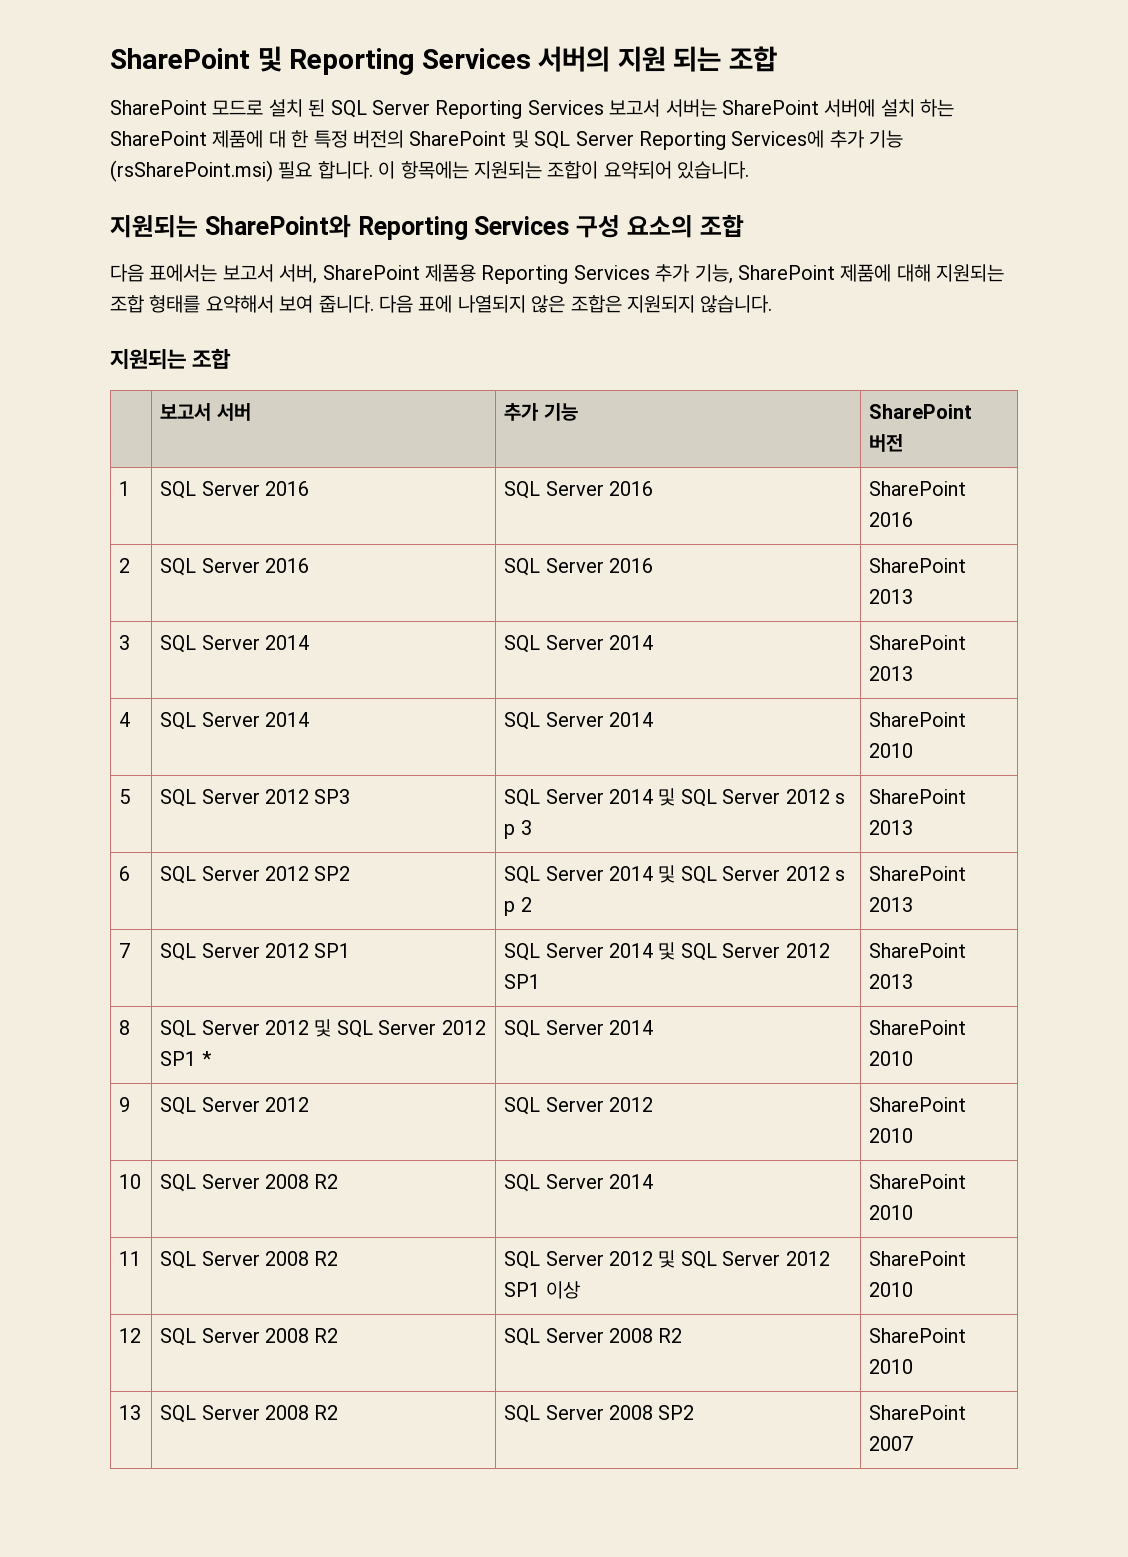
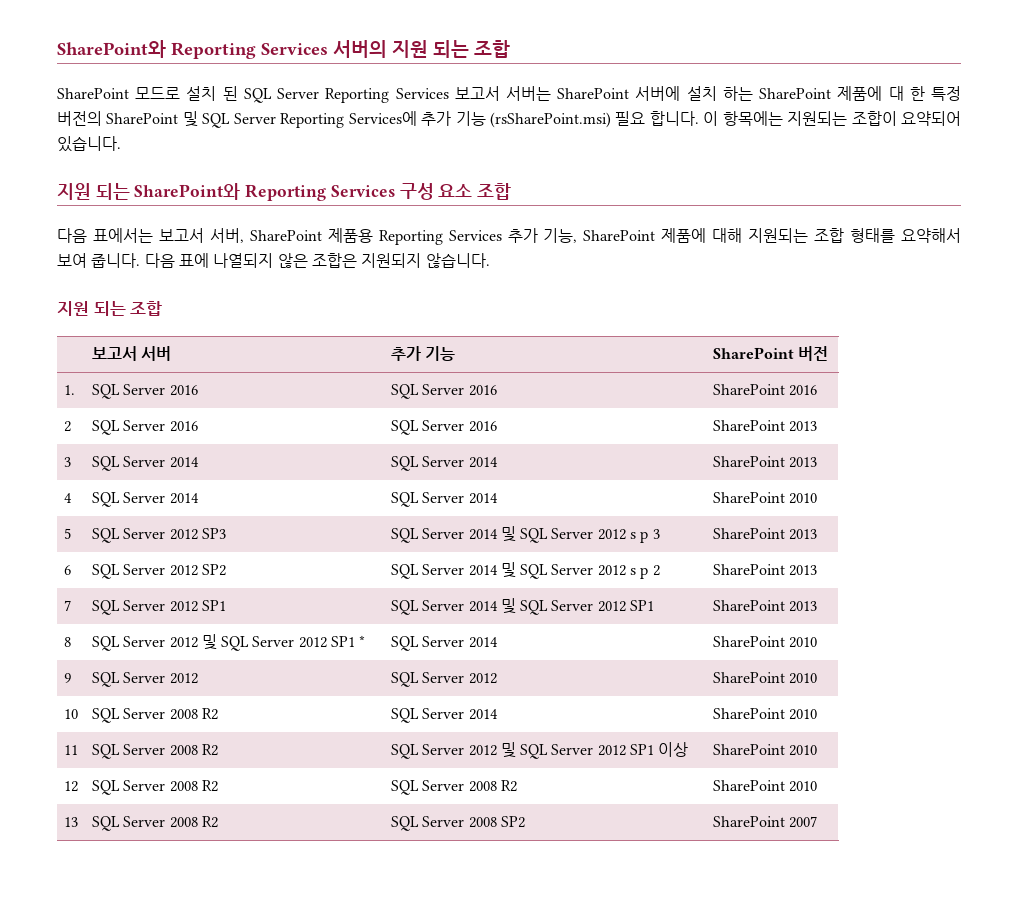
- SharePoint 및 Reporting Services 서버의 지원 되는 조합
+ SharePoint와 Reporting Services 서버의 지원 되는 조합
- 지원되는 SharePoint와 Reporting Services 구성 요소의 조합
+ 지원 되는 SharePoint와 Reporting Services 구성 요소 조합
  다음 표에 나열되지 않은 조합은 지원되지 않습니다.
- 지원되는 조합
+ 지원 되는 조합
- 1 | SQL Server 2016 | SQL Server 2016 | SharePoint 2016
+ 1. | SQL Server 2016 | SQL Server 2016 | SharePoint 2016

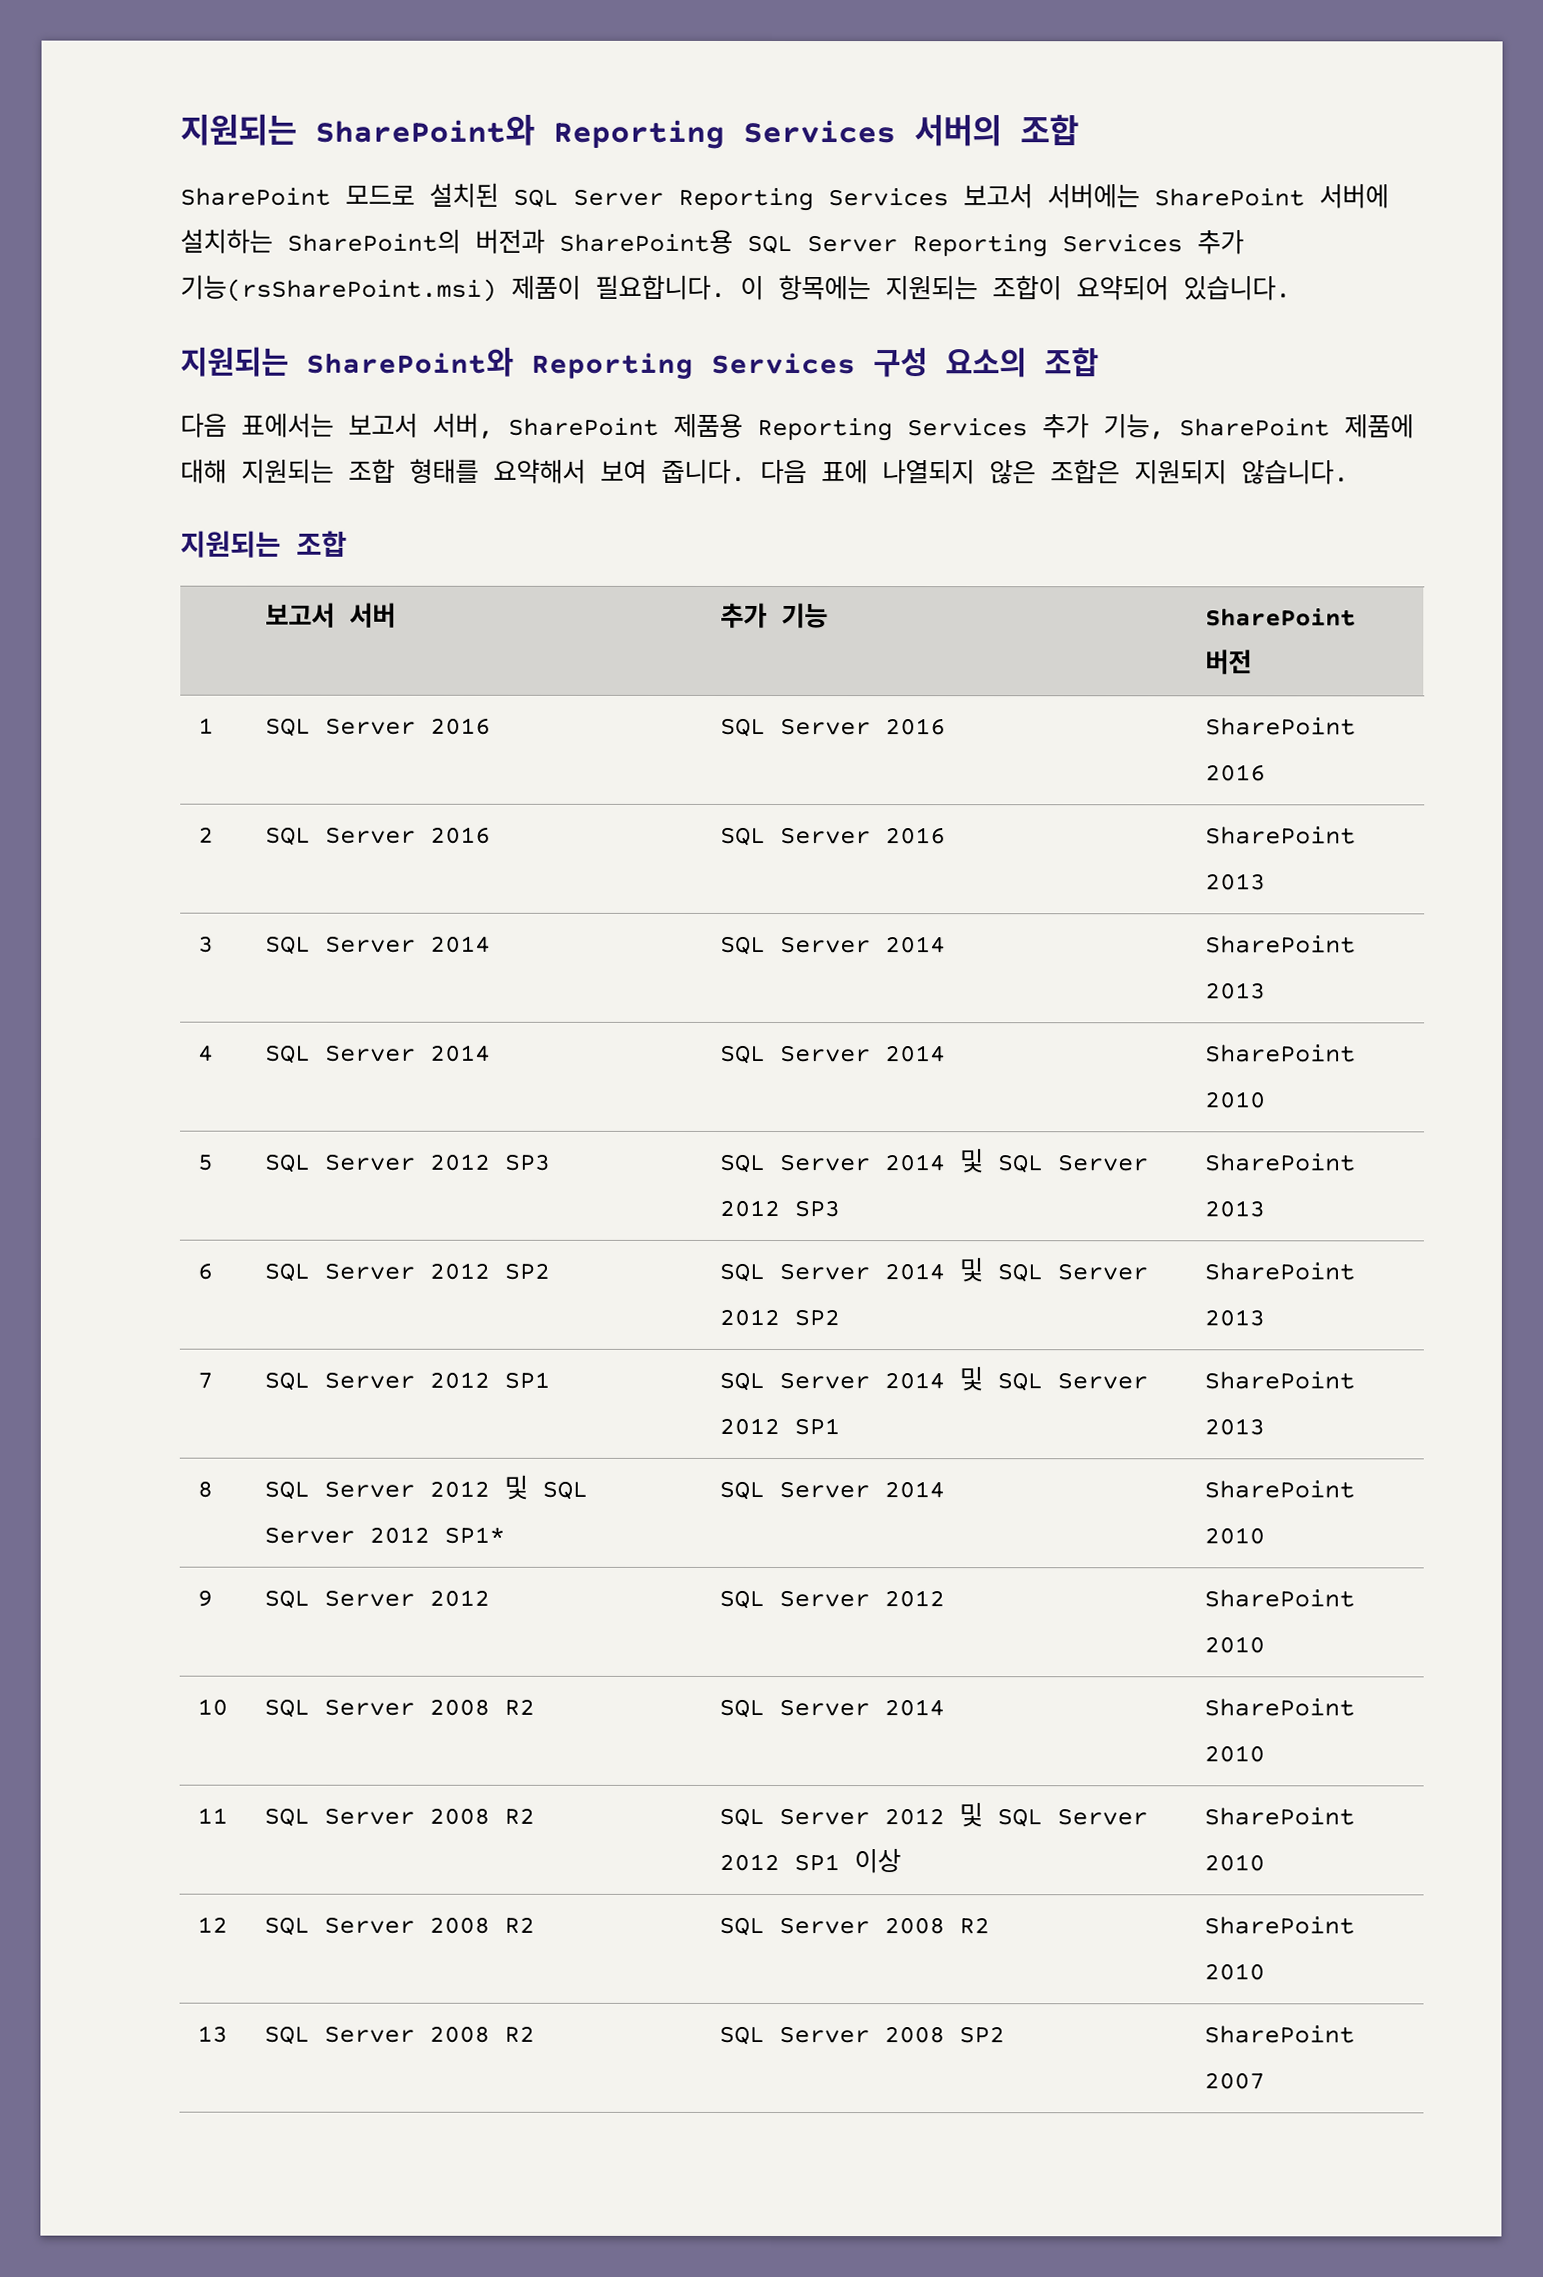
- SharePoint와 Reporting Services 서버의 지원 되는 조합
+ 지원되는 SharePoint와 Reporting Services 서버의 조합
- SharePoint 모드로 설치 된 SQL Server Reporting Services 보고서 서버는 SharePoint 서버에 설치 하는 SharePoint 제품에 대 한 특정 버전의 SharePoint 및 SQL Server Reporting Services에 추가 기능 (rsSharePoint.msi) 필요 합니다.
+ SharePoint 모드로 설치된 SQL Server Reporting Services 보고서 서버에는 SharePoint 서버에 설치하는 SharePoint의 버전과 SharePoint용 SQL Server Reporting Services 추가 기능(rsSharePoint.msi) 제품이 필요합니다.
- 지원 되는 SharePoint와 Reporting Services 구성 요소 조합
+ 지원되는 SharePoint와 Reporting Services 구성 요소의 조합
  다음 표에 나열되지 않은 조합은 지원되지 않습니다.
- 지원 되는 조합
+ 지원되는 조합
- 1. | SQL Server 2016 | SQL Server 2016 | SharePoint 2016
+ 1 | SQL Server 2016 | SQL Server 2016 | SharePoint 2016
- 5 | SQL Server 2012 SP3 | SQL Server 2014 및 SQL Server 2012 s p 3 | SharePoint 2013
+ 5 | SQL Server 2012 SP3 | SQL Server 2014 및 SQL Server 2012 SP3 | SharePoint 2013
- 6 | SQL Server 2012 SP2 | SQL Server 2014 및 SQL Server 2012 s p 2 | SharePoint 2013
+ 6 | SQL Server 2012 SP2 | SQL Server 2014 및 SQL Server 2012 SP2 | SharePoint 2013
- 8 | SQL Server 2012 및 SQL Server 2012 SP1 * | SQL Server 2014 | SharePoint 2010
+ 8 | SQL Server 2012 및 SQL Server 2012 SP1* | SQL Server 2014 | SharePoint 2010

